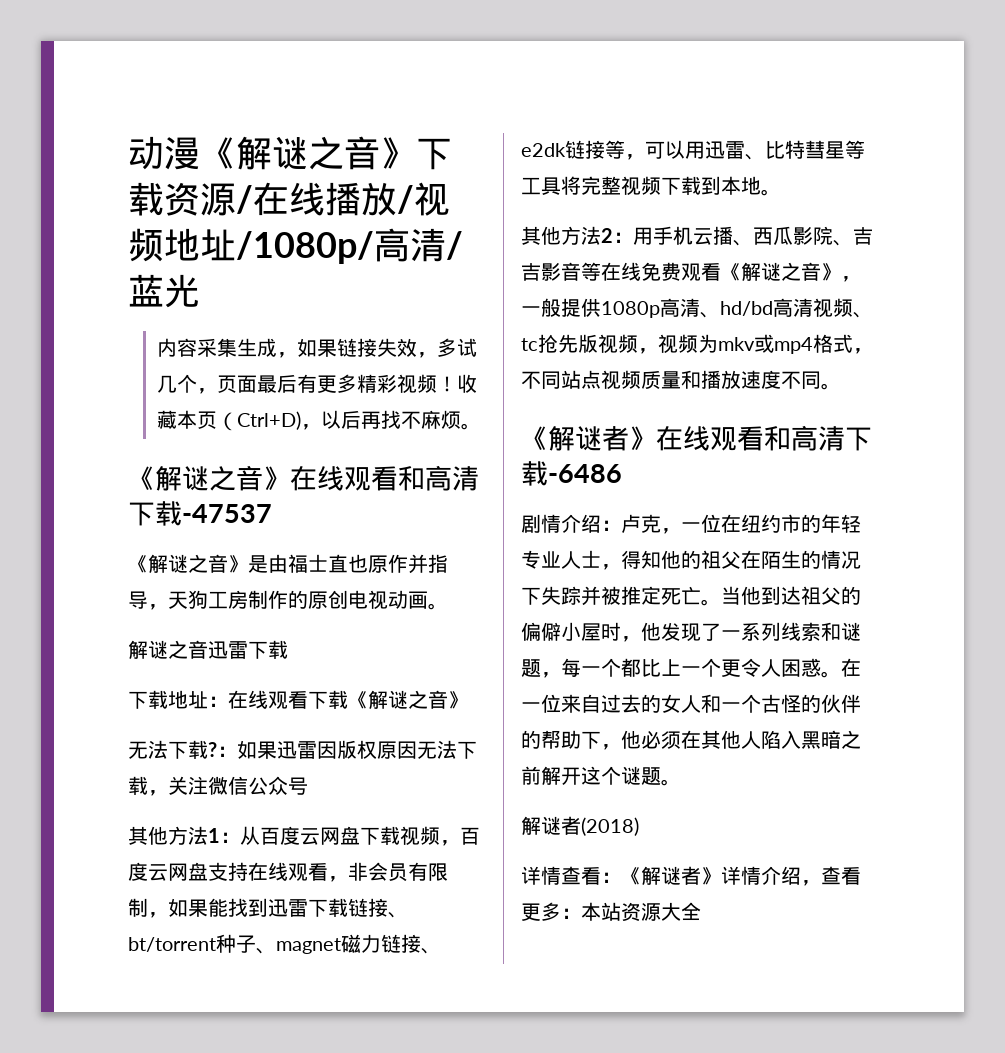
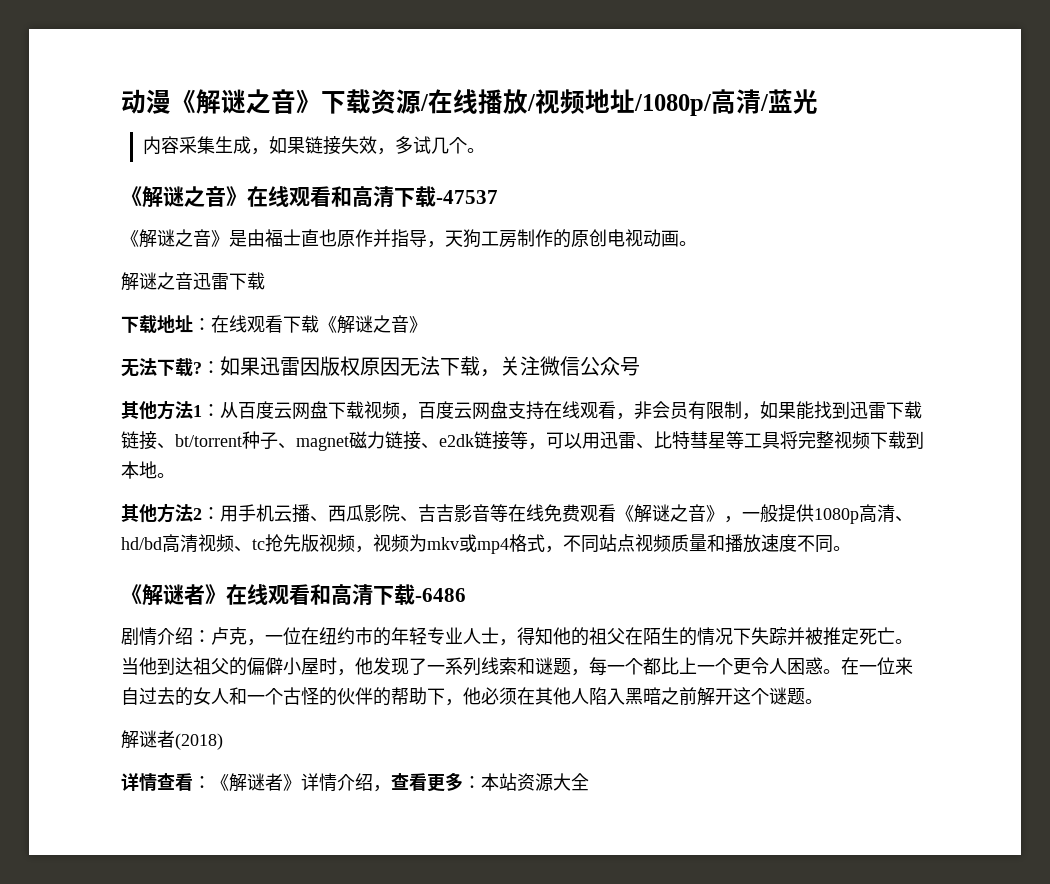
- 内容采集生成，如果链接失效，多试几个，页面最后有更多精彩视频！收藏本页（Ctrl+D)，以后再找不麻烦。
+ 内容采集生成，如果链接失效，多试几个。

